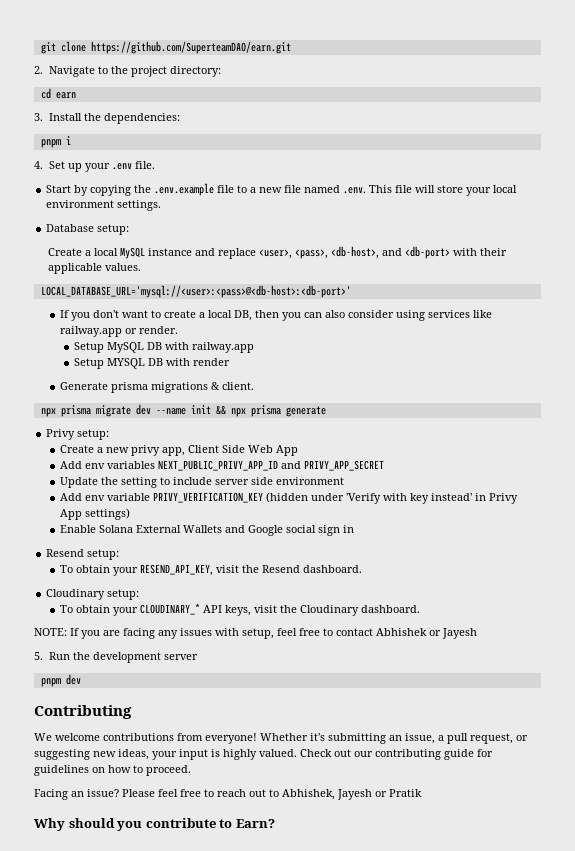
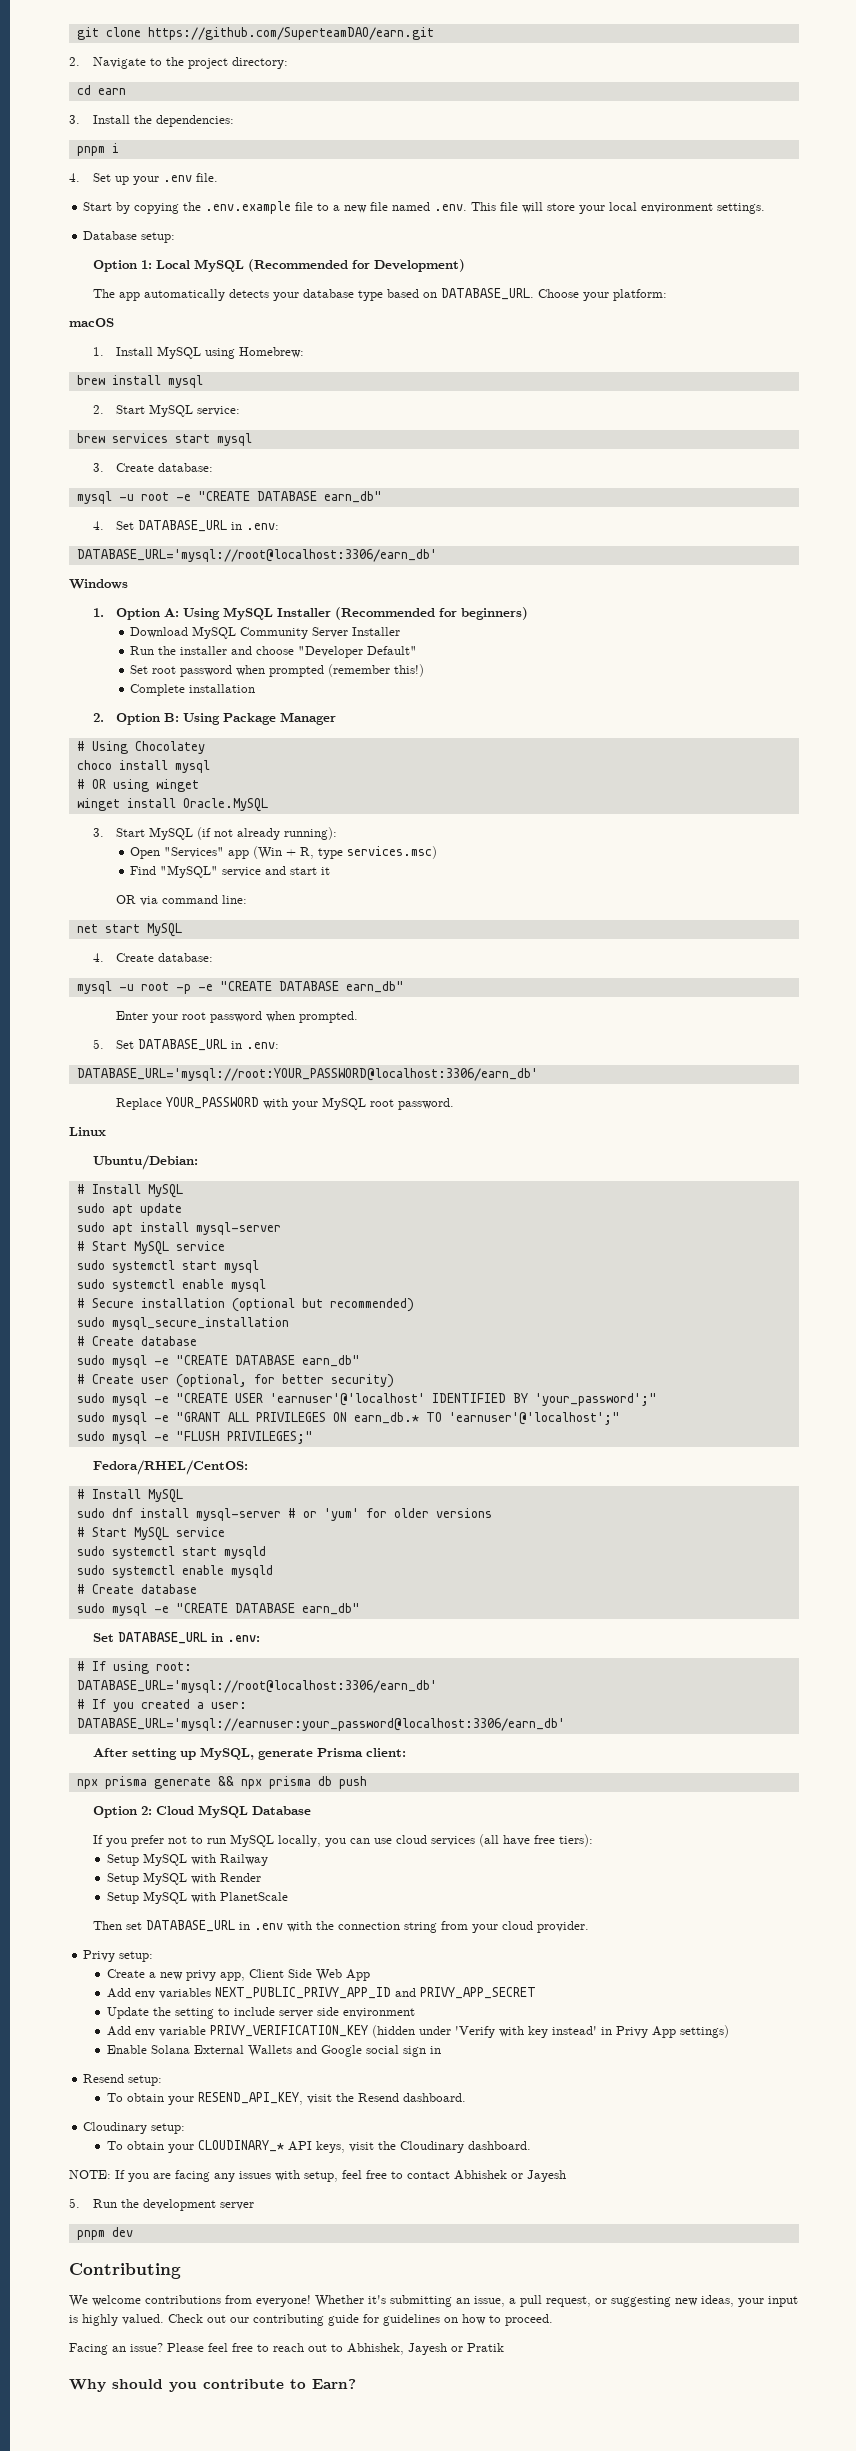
- Create a local MySQL instance and replace <user>, <pass>, <db-host>, and <db-port> with their applicable values.
- LOCAL_DATABASE_URL='mysql://<user>:<pass>@<db-host>:<db-port>'
- If you don't want to create a local DB, then you can also consider using services like railway.app or render.
- Setup MySQL DB with railway.app
- Setup MYSQL DB with render
- Generate prisma migrations & client.
- npx prisma migrate dev --name init && npx prisma generate
+ Option 1: Local MySQL (Recommended for Development)
+ The app automatically detects your database type based on DATABASE_URL. Choose your platform:
+ macOS
+ 1. Install MySQL using Homebrew:
+ brew install mysql
+ 2. Start MySQL service:
+ brew services start mysql
+ 3. Create database:
+ mysql -u root -e "CREATE DATABASE earn_db"
+ 4. Set DATABASE_URL in .env:
+ DATABASE_URL='mysql://root@localhost:3306/earn_db'
+ Windows
+ 1. Option A: Using MySQL Installer (Recommended for beginners)
+ Download MySQL Community Server Installer
+ Run the installer and choose "Developer Default"
+ Set root password when prompted (remember this!)
+ Complete installation
+ 2. Option B: Using Package Manager
+ # Using Chocolatey
+ choco install mysql
+ # OR using winget
+ winget install Oracle.MySQL
+ 3. Start MySQL (if not already running):
+ Open "Services" app (Win + R, type services.msc)
+ Find "MySQL" service and start it
+ OR via command line:
+ net start MySQL
+ 4. Create database:
+ mysql -u root -p -e "CREATE DATABASE earn_db"
+ Enter your root password when prompted.
+ 5. Set DATABASE_URL in .env:
+ DATABASE_URL='mysql://root:YOUR_PASSWORD@localhost:3306/earn_db'
+ Replace YOUR_PASSWORD with your MySQL root password.
+ Linux
+ Ubuntu/Debian:
+ # Install MySQL
+ sudo apt update
+ sudo apt install mysql-server
+ # Start MySQL service
+ sudo systemctl start mysql
+ sudo systemctl enable mysql
+ # Secure installation (optional but recommended)
+ sudo mysql_secure_installation
+ # Create database
+ sudo mysql -e "CREATE DATABASE earn_db"
+ # Create user (optional, for better security)
+ sudo mysql -e "CREATE USER 'earnuser'@'localhost' IDENTIFIED BY 'your_password';"
+ sudo mysql -e "GRANT ALL PRIVILEGES ON earn_db.* TO 'earnuser'@'localhost';"
+ sudo mysql -e "FLUSH PRIVILEGES;"
+ Fedora/RHEL/CentOS:
+ # Install MySQL
+ sudo dnf install mysql-server # or 'yum' for older versions
+ # Start MySQL service
+ sudo systemctl start mysqld
+ sudo systemctl enable mysqld
+ # Create database
+ sudo mysql -e "CREATE DATABASE earn_db"
+ Set DATABASE_URL in .env:
+ # If using root:
+ DATABASE_URL='mysql://root@localhost:3306/earn_db'
+ # If you created a user:
+ DATABASE_URL='mysql://earnuser:your_password@localhost:3306/earn_db'
+ After setting up MySQL, generate Prisma client:
+ npx prisma generate && npx prisma db push
+ Option 2: Cloud MySQL Database
+ If you prefer not to run MySQL locally, you can use cloud services (all have free tiers):
+ Setup MySQL with Railway
+ Setup MySQL with Render
+ Setup MySQL with PlanetScale
+ Then set DATABASE_URL in .env with the connection string from your cloud provider.

